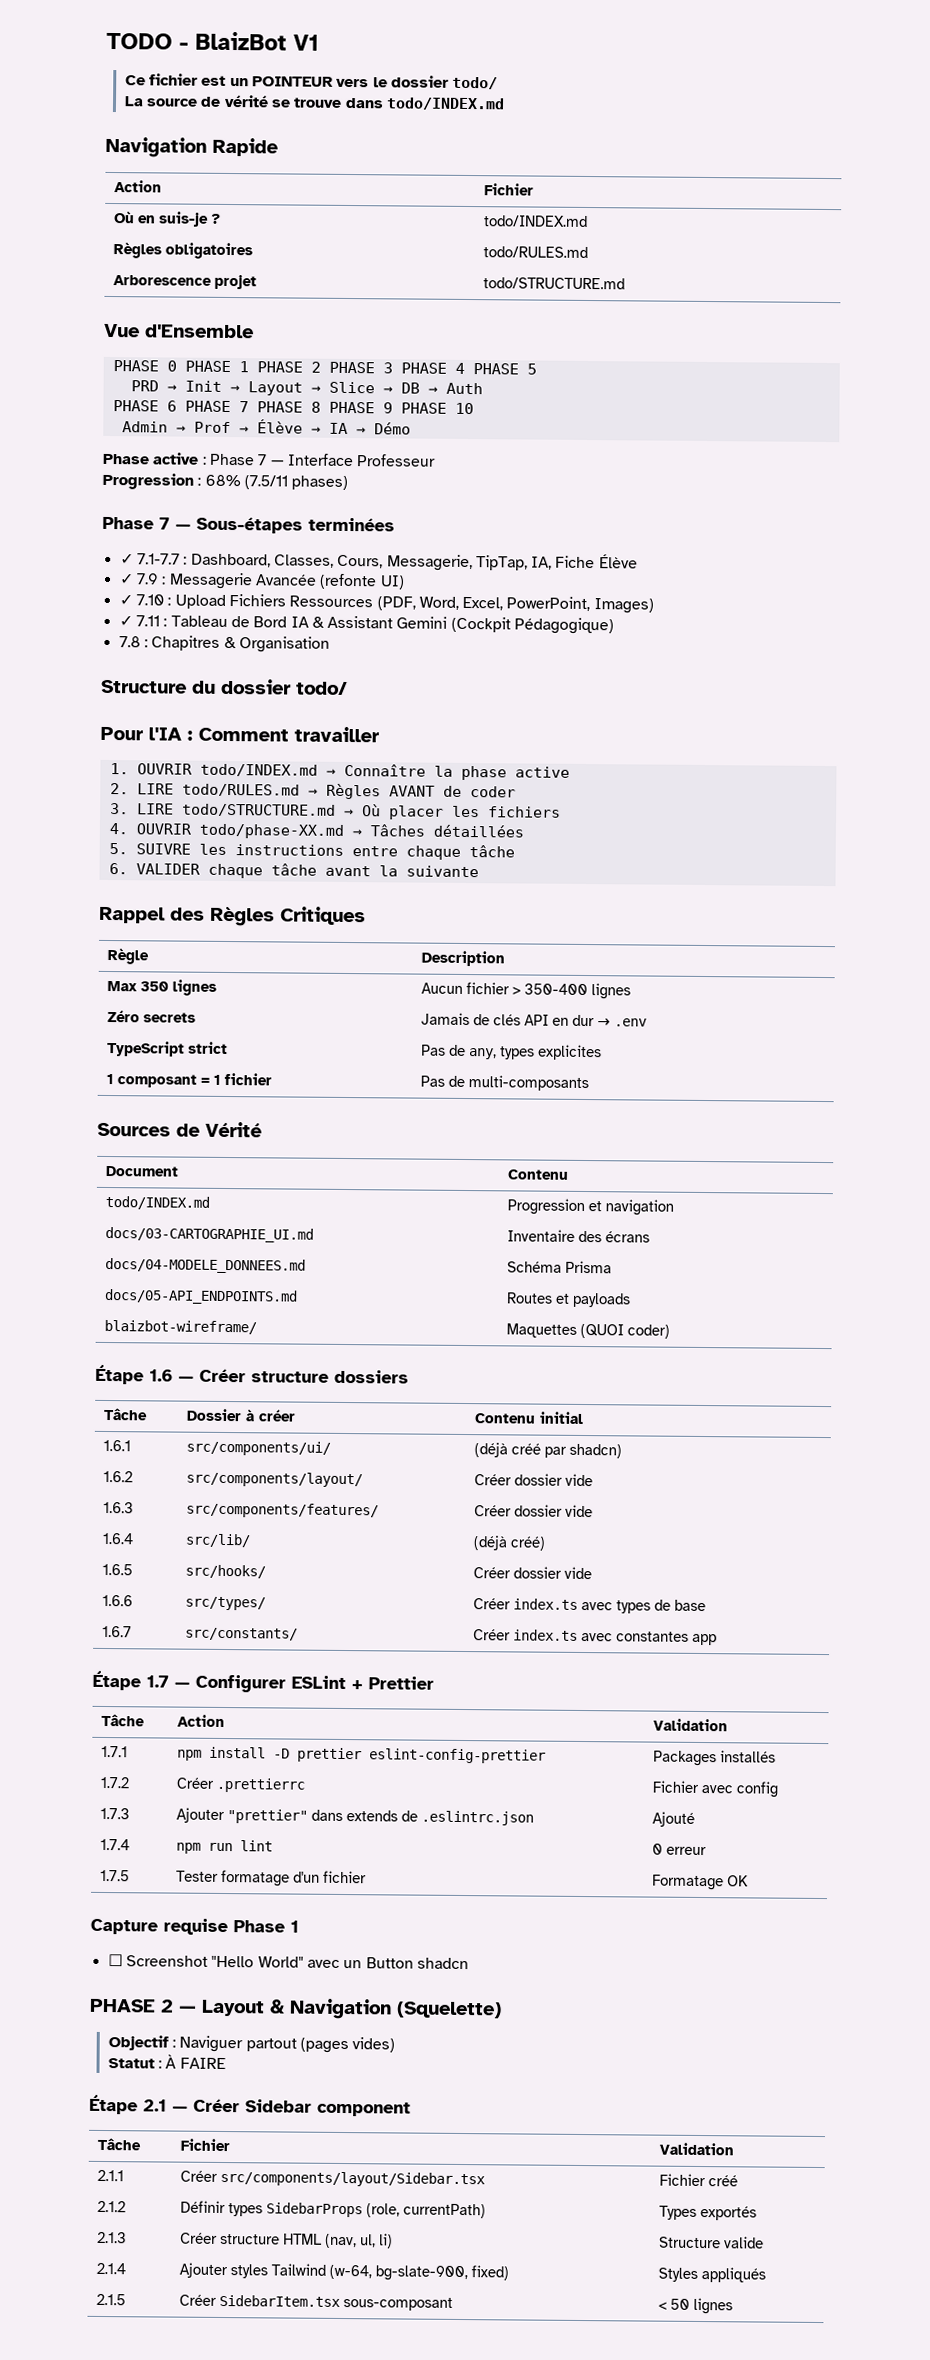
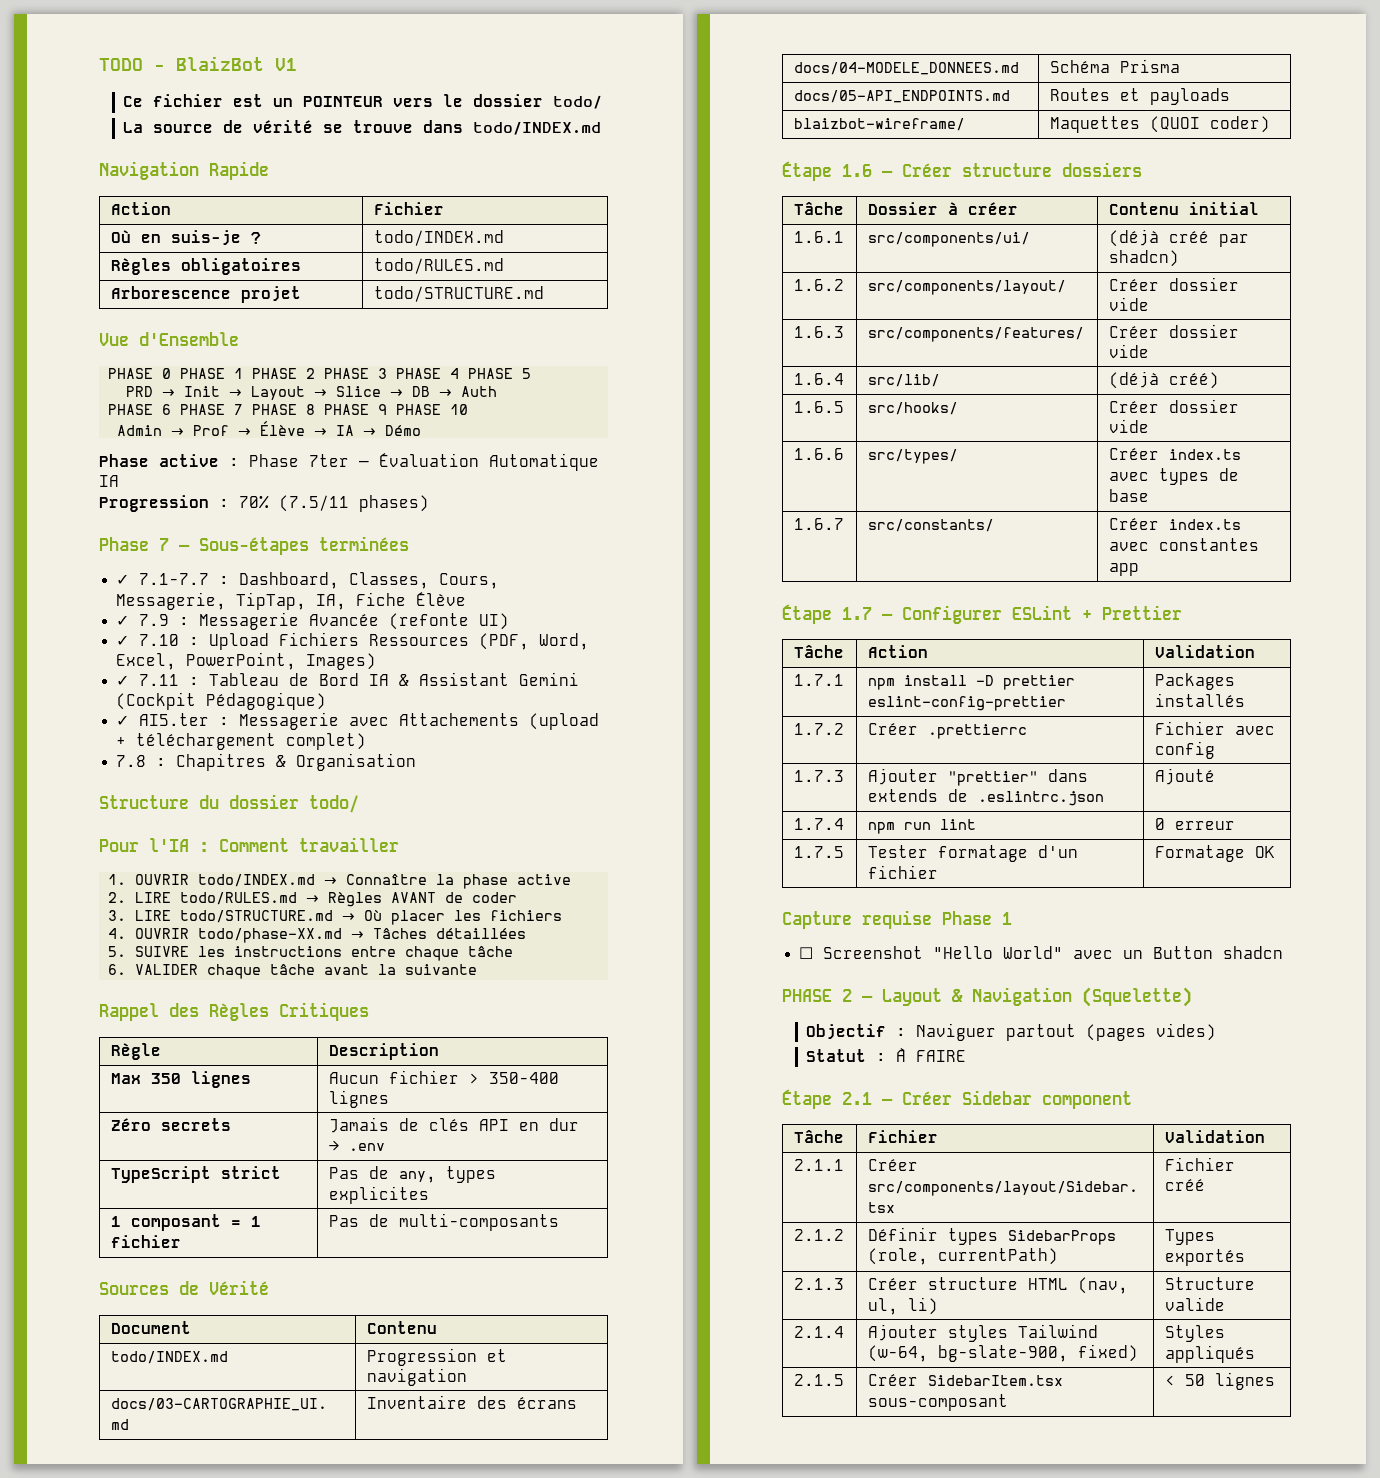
- Phase active : Phase 7 — Interface Professeur
+ Phase active : Phase 7ter — Évaluation Automatique IA
- Progression : 68% (7.5/11 phases)
+ Progression : 70% (7.5/11 phases)
+ ✓ AI5.ter : Messagerie avec Attachements (upload + téléchargement complet)

